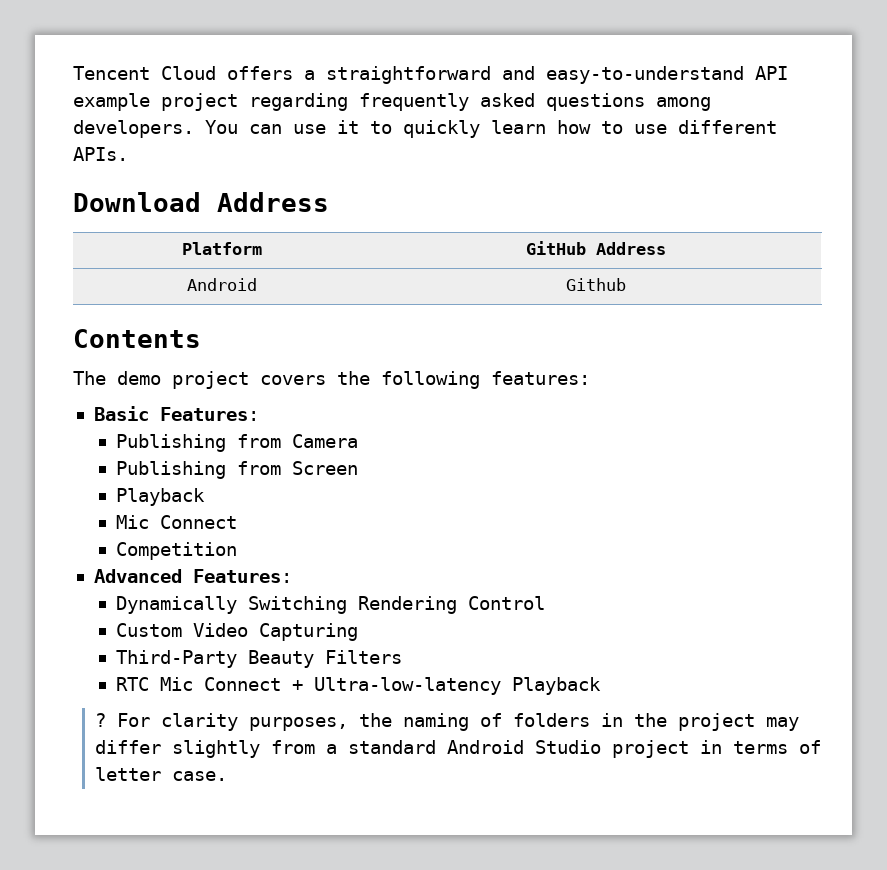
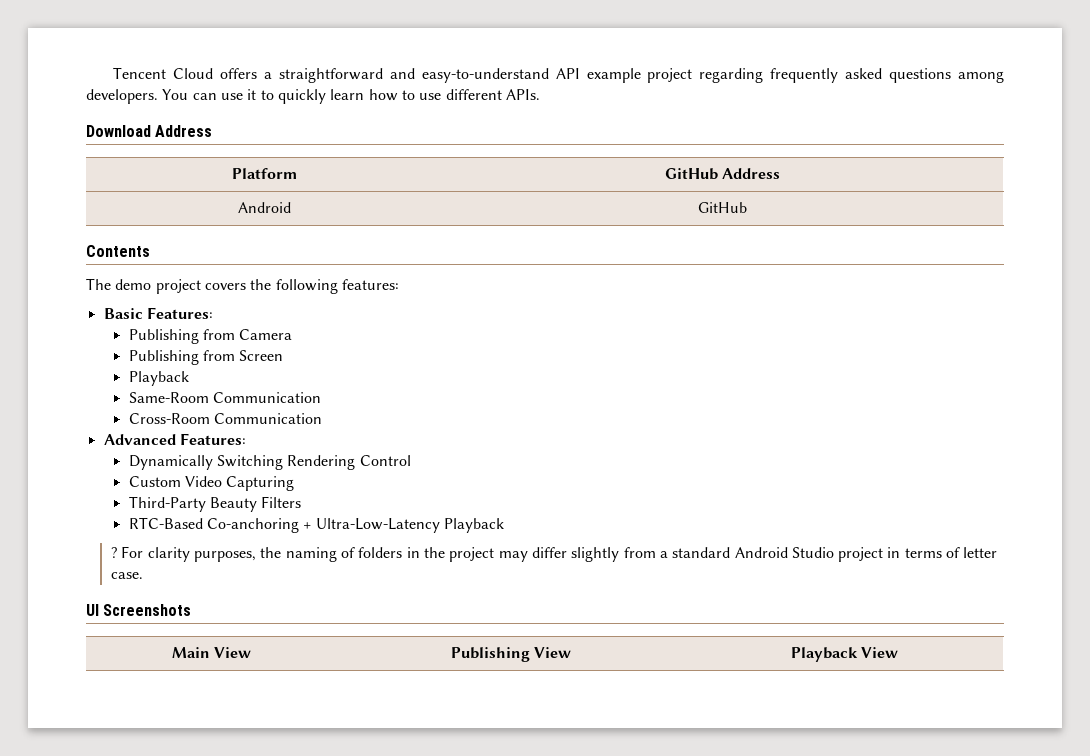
- Android | Github
+ Android | GitHub
  Publishing from Screen
  Playback
- Mic Connect
- Competition
+ Same-Room Communication
+ Cross-Room Communication
- RTC Mic Connect + Ultra-low-latency Playback
+ RTC-Based Co-anchoring + Ultra-Low-Latency Playback
+ UI Screenshots
+ Main View | Publishing View | Playback View

